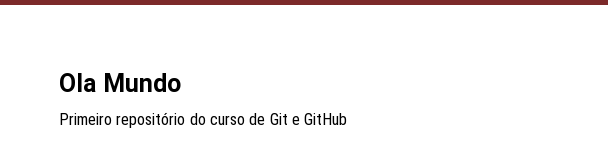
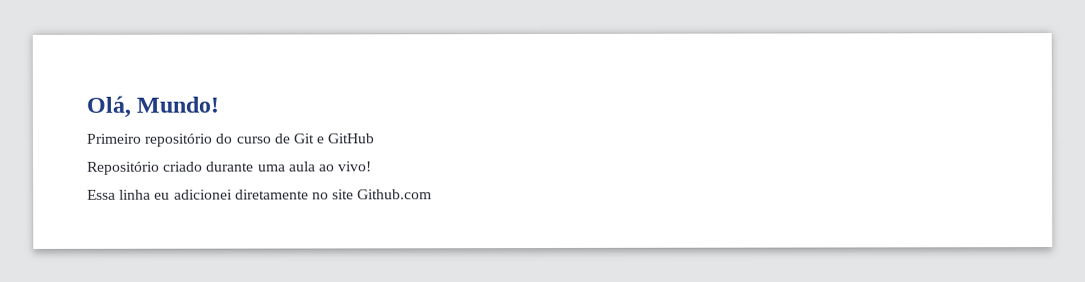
- Ola Mundo
+ Olá, Mundo!
+ Repositório criado durante uma aula ao vivo!
+ Essa linha eu adicionei diretamente no site Github.com

